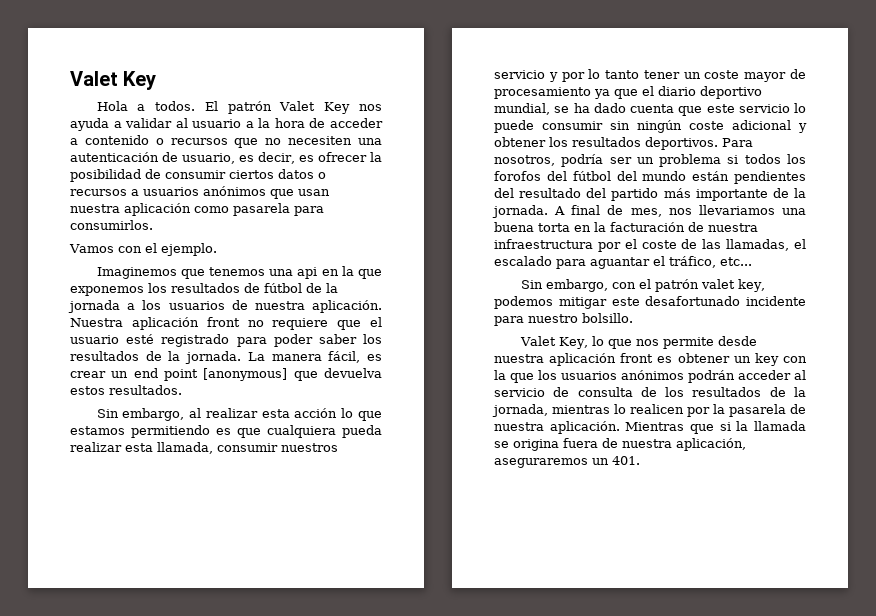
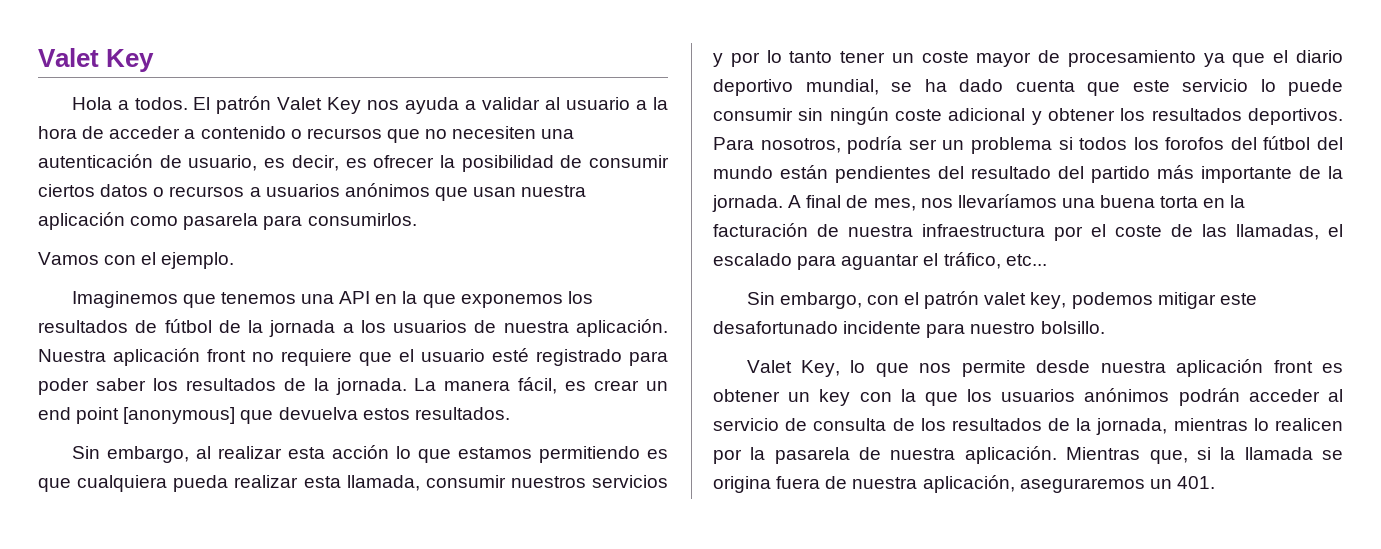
- Imaginemos que tenemos una api en la que exponemos los resultados de fútbol de la jornada a los usuarios de nuestra aplicación.
+ Imaginemos que tenemos una API en la que exponemos los resultados de fútbol de la jornada a los usuarios de nuestra aplicación.
- Sin embargo, al realizar esta acción lo que estamos permitiendo es que cualquiera pueda realizar esta llamada, consumir nuestros servicio y por lo tanto tener un coste mayor de procesamiento ya que el diario deportivo mundial, se ha dado cuenta que este servicio lo puede consumir sin ningún coste adicional y obtener los resultados deportivos.
+ Sin embargo, al realizar esta acción lo que estamos permitiendo es que cualquiera pueda realizar esta llamada, consumir nuestros servicios y por lo tanto tener un coste mayor de procesamiento ya que el diario deportivo mundial, se ha dado cuenta que este servicio lo puede consumir sin ningún coste adicional y obtener los resultados deportivos.
- A final de mes, nos llevariamos una buena torta en la facturación de nuestra infraestructura por el coste de las llamadas, el escalado para aguantar el tráfico, etc...
+ A final de mes, nos llevaríamos una buena torta en la facturación de nuestra infraestructura por el coste de las llamadas, el escalado para aguantar el tráfico, etc...
- Mientras que si la llamada se origina fuera de nuestra aplicación, aseguraremos un 401.
+ Mientras que, si la llamada se origina fuera de nuestra aplicación, aseguraremos un 401.

